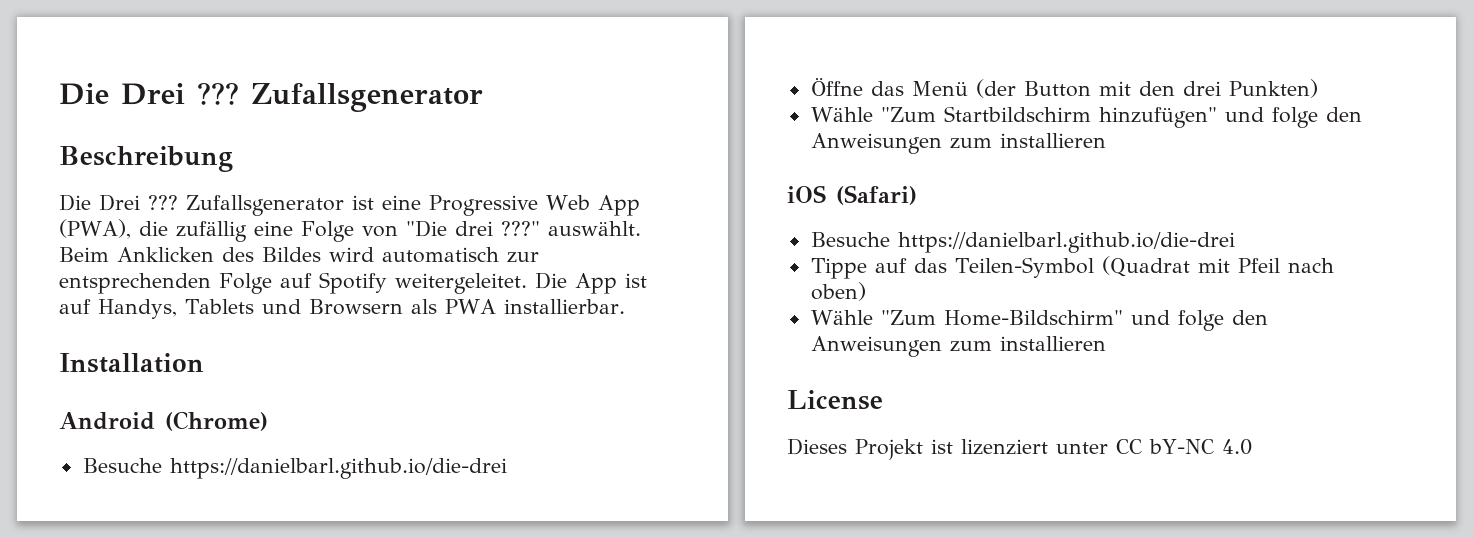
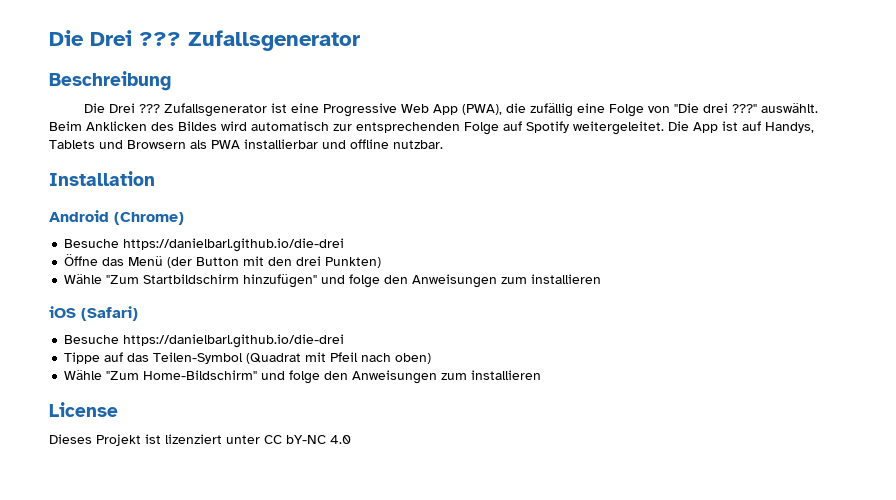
- Die App ist auf Handys, Tablets und Browsern als PWA installierbar.
+ Die App ist auf Handys, Tablets und Browsern als PWA installierbar und offline nutzbar.

